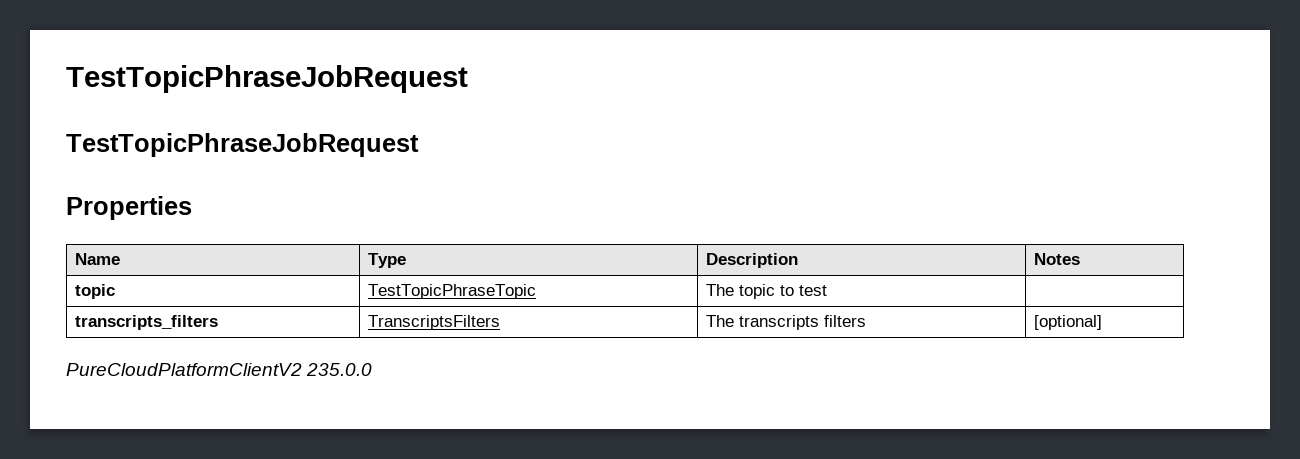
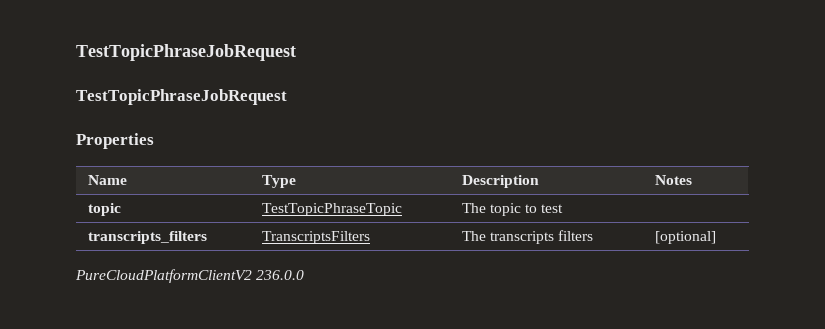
- PureCloudPlatformClientV2 235.0.0
+ PureCloudPlatformClientV2 236.0.0

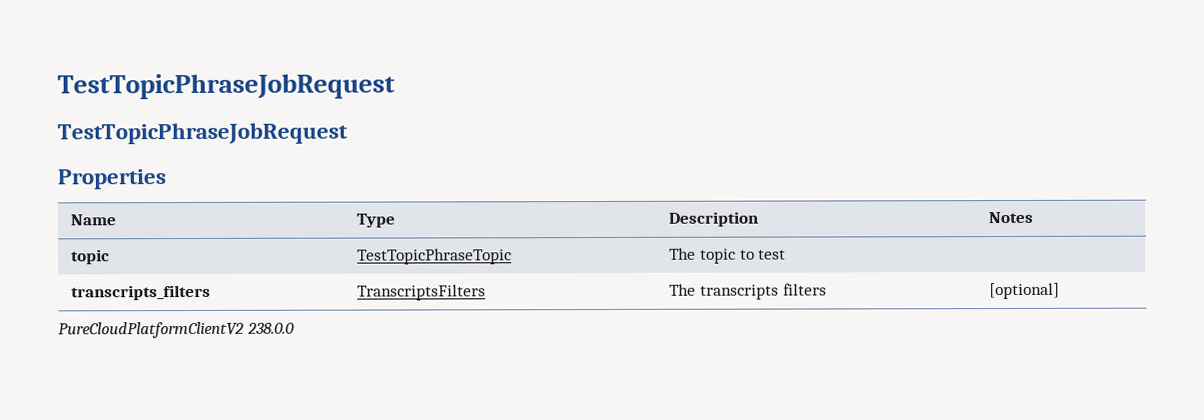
- PureCloudPlatformClientV2 236.0.0
+ PureCloudPlatformClientV2 238.0.0

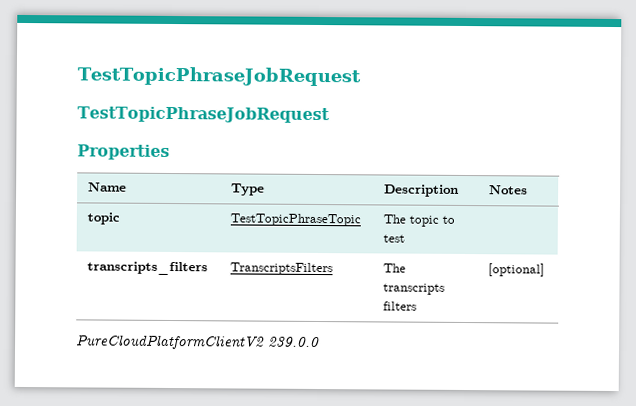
- PureCloudPlatformClientV2 238.0.0
+ PureCloudPlatformClientV2 239.0.0

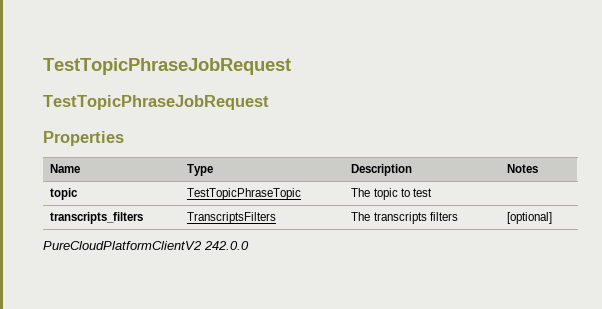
- PureCloudPlatformClientV2 239.0.0
+ PureCloudPlatformClientV2 242.0.0

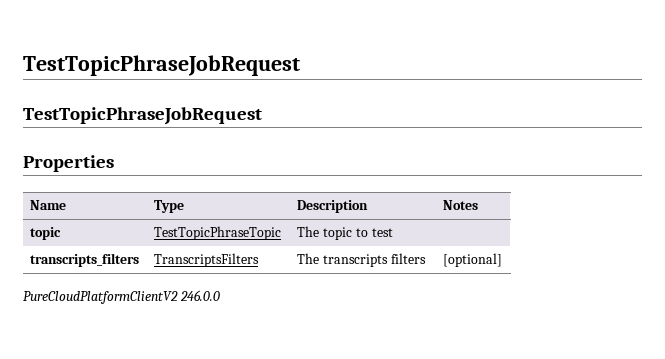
- PureCloudPlatformClientV2 242.0.0
+ PureCloudPlatformClientV2 246.0.0

